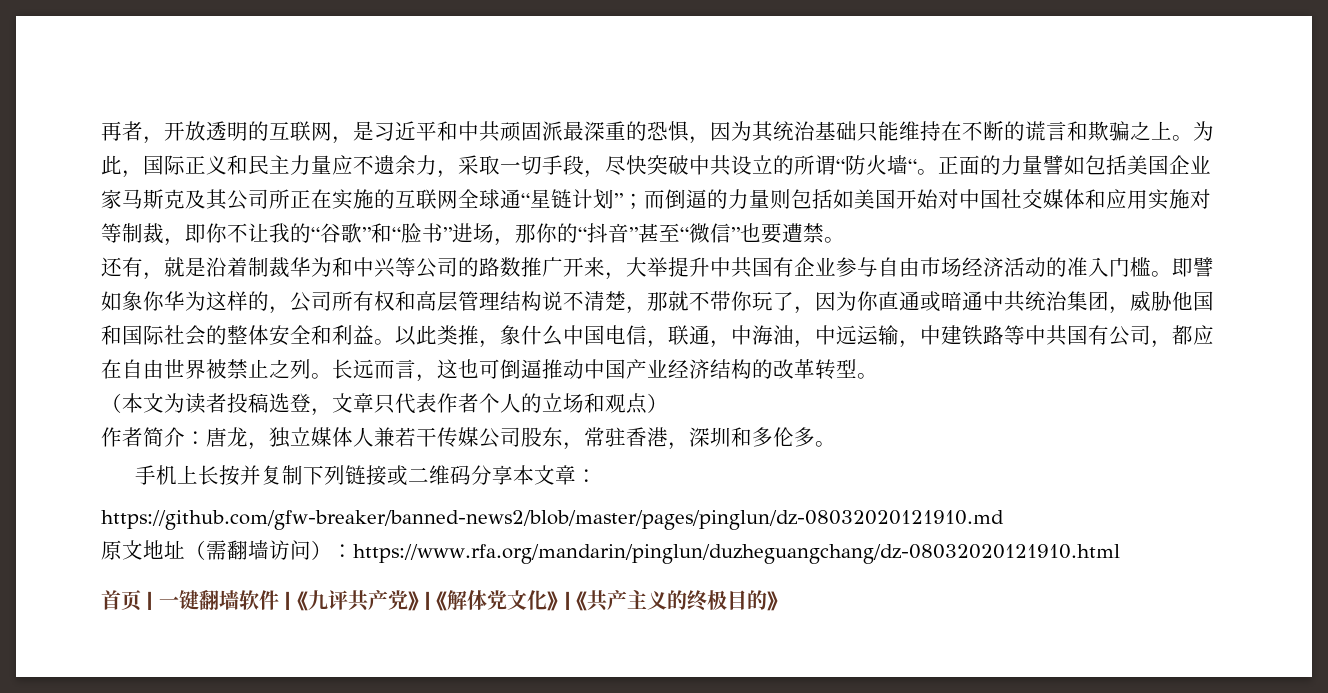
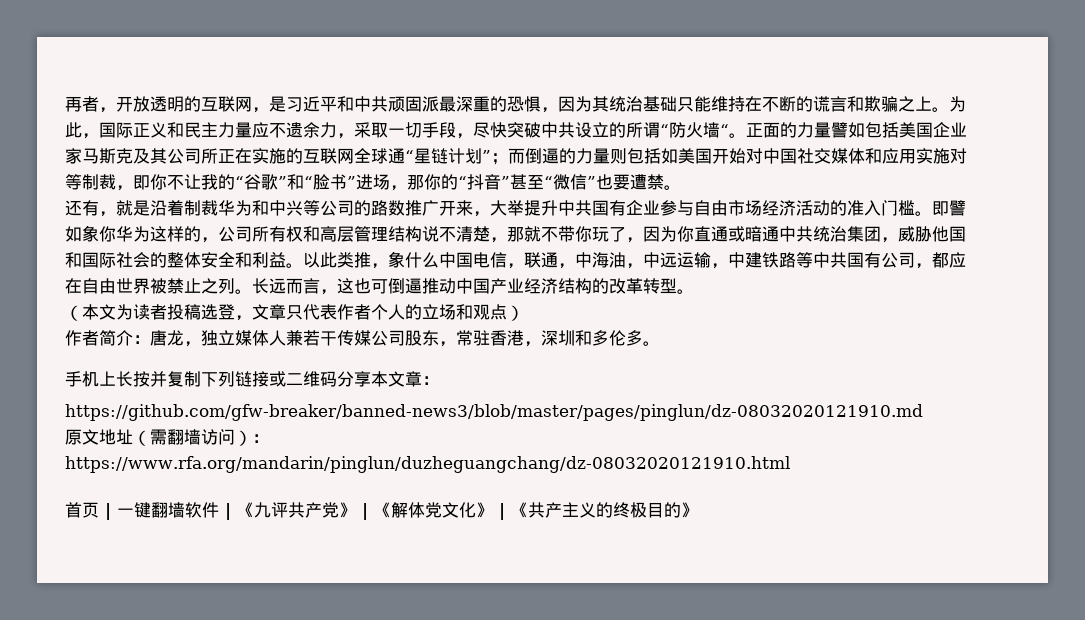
- https://github.com/gfw-breaker/banned-news2/blob/master/pages/pinglun/dz-08032020121910.md
+ https://github.com/gfw-breaker/banned-news3/blob/master/pages/pinglun/dz-08032020121910.md

